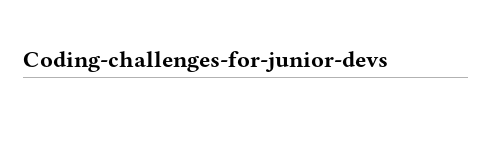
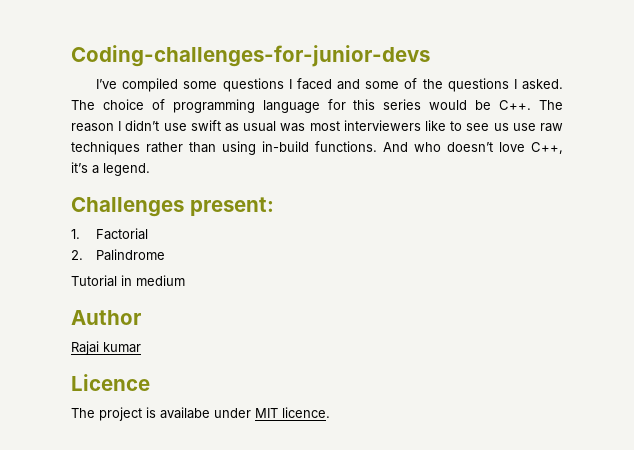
+ I’ve compiled some questions I faced and some of the questions I asked. The choice of programming language for this series would be C++. The reason I didn’t use swift as usual was most interviewers like to see us use raw techniques rather than using in-build functions. And who doesn’t love C++, it’s a legend.
+ Challenges present:
+ 1. Factorial
+ 2. Palindrome
+ Tutorial in medium
+ Author
+ Rajai kumar
+ Licence
+ The project is availabe under MIT licence.

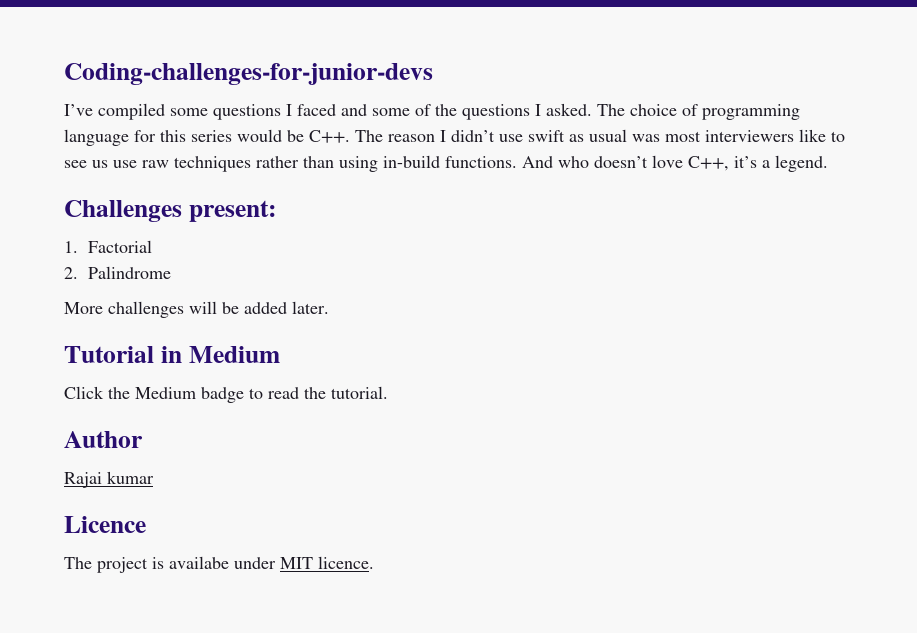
- Tutorial in medium
+ More challenges will be added later.
+ Tutorial in Medium
+ Click the Medium badge to read the tutorial.

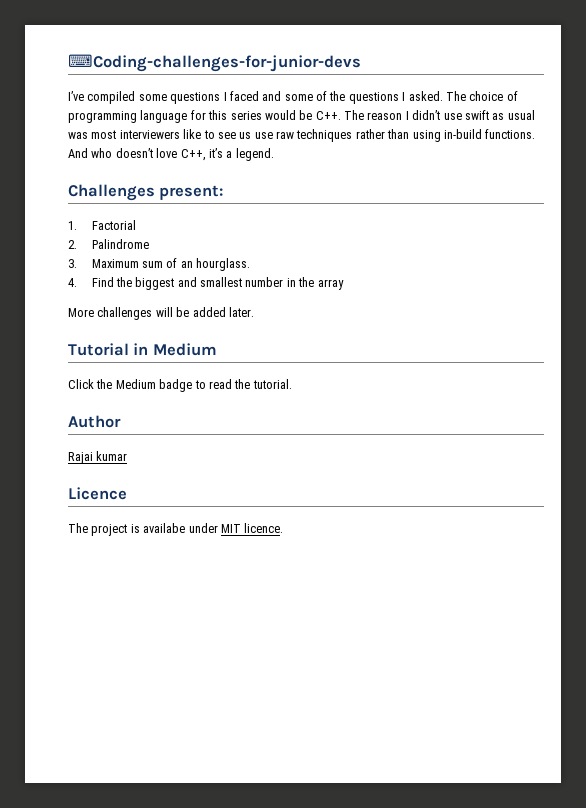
- Coding-challenges-for-junior-devs
+ ⌨Coding-challenges-for-junior-devs
+ 3. Maximum sum of an hourglass.
+ 4. Find the biggest and smallest number in the array

